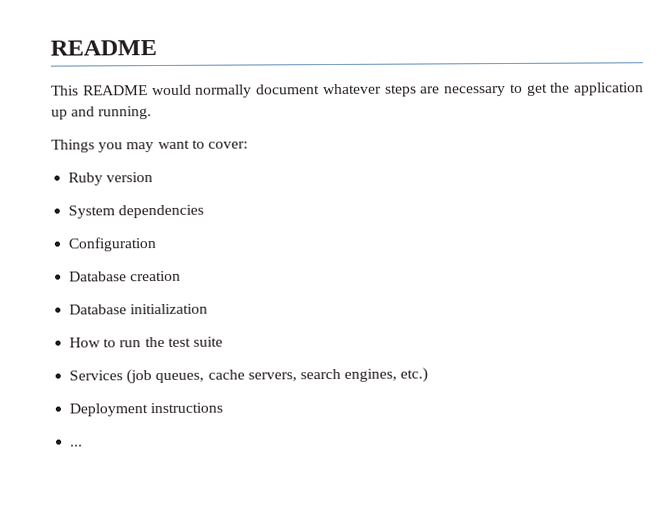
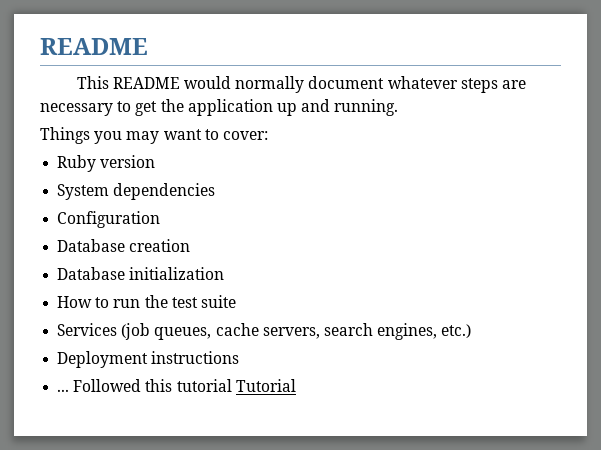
+ Followed this tutorial Tutorial

